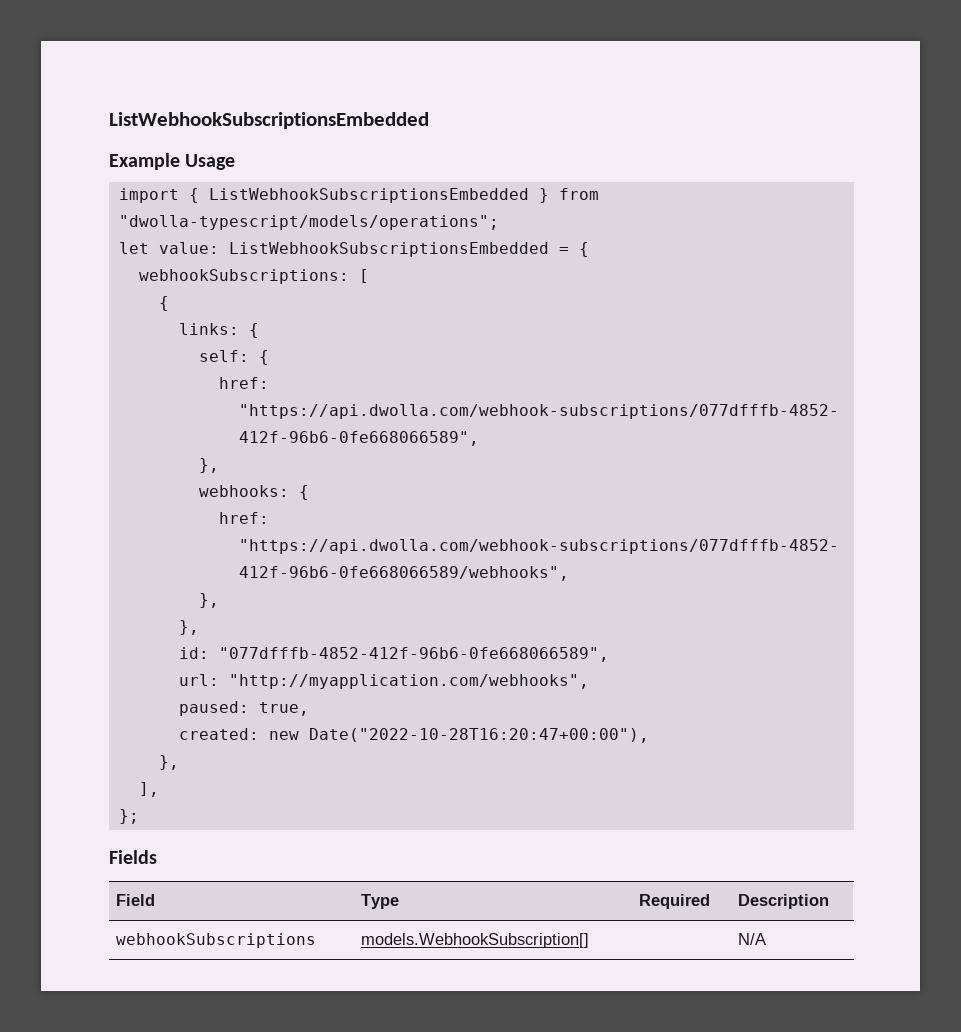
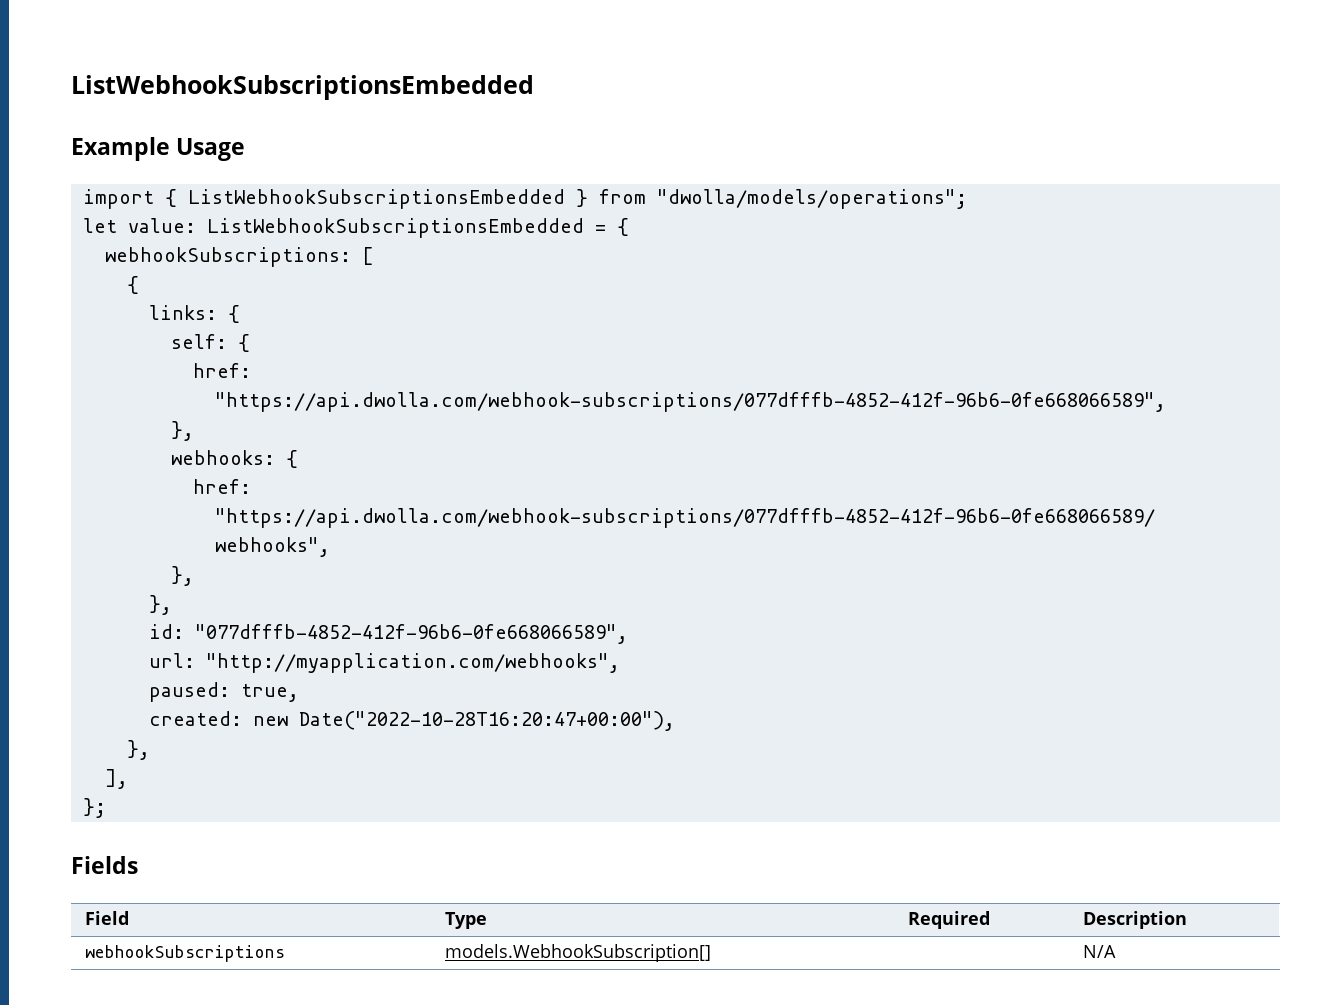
- import { ListWebhookSubscriptionsEmbedded } from "dwolla-typescript/models/operations";
+ import { ListWebhookSubscriptionsEmbedded } from "dwolla/models/operations";

